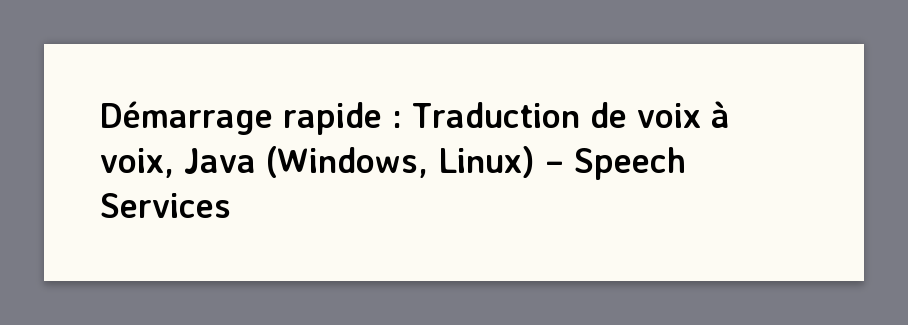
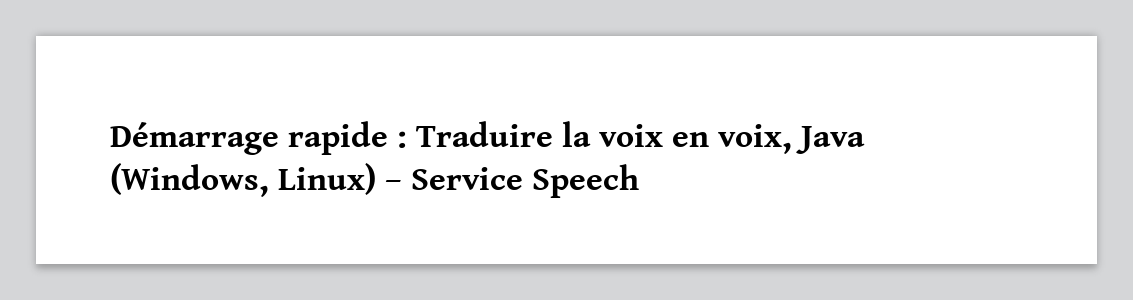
- Démarrage rapide : Traduction de voix à voix, Java (Windows, Linux) – Speech Services
+ Démarrage rapide : Traduire la voix en voix, Java (Windows, Linux) – Service Speech

